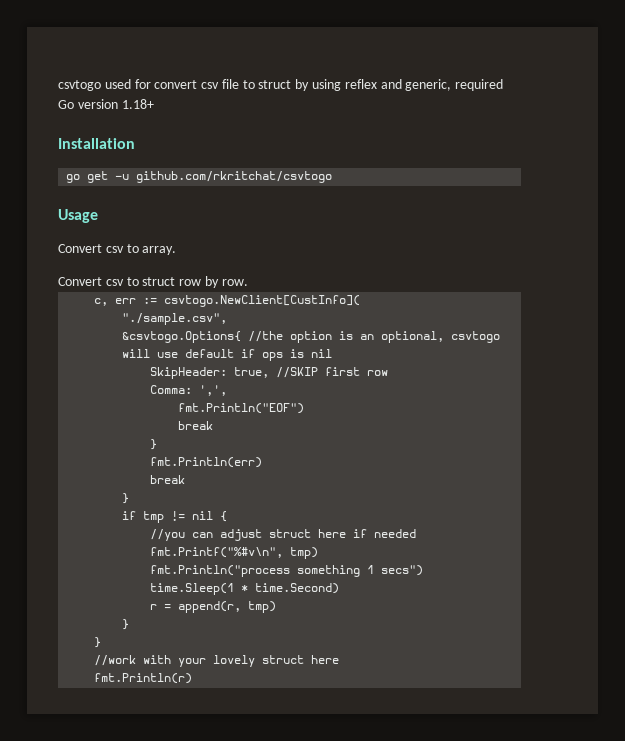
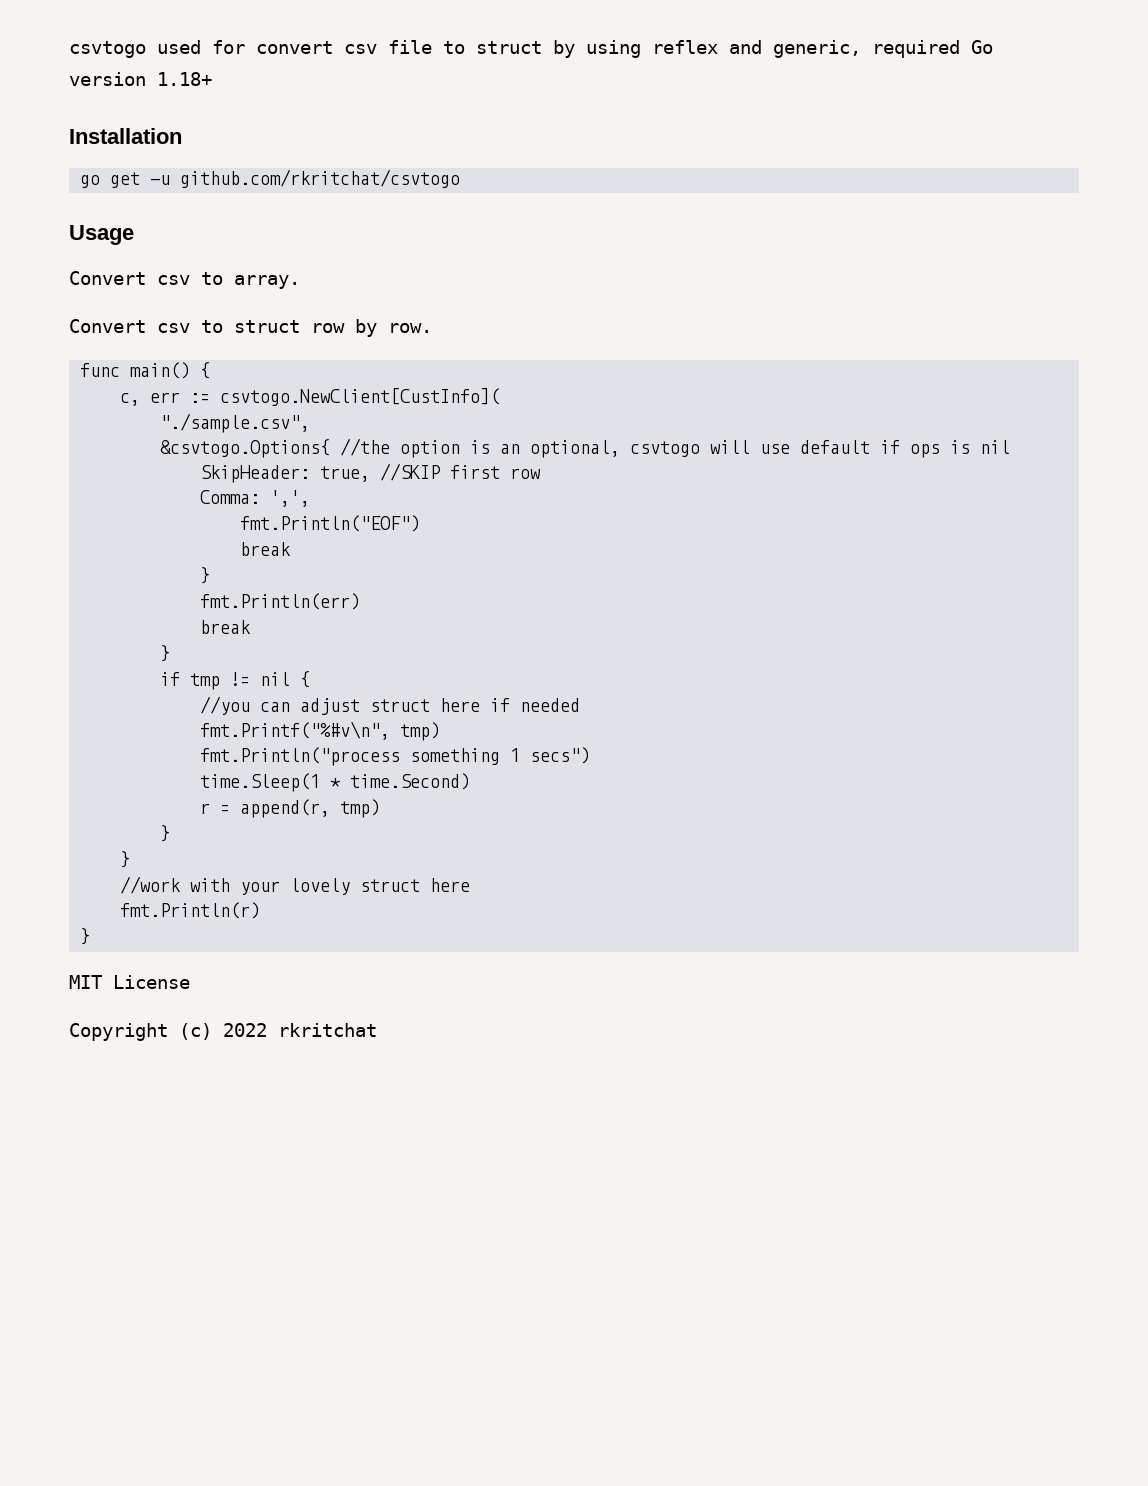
+ func main() {
  fmt.Println(r)
+ }
+ MIT License
+ Copyright (c) 2022 rkritchat

